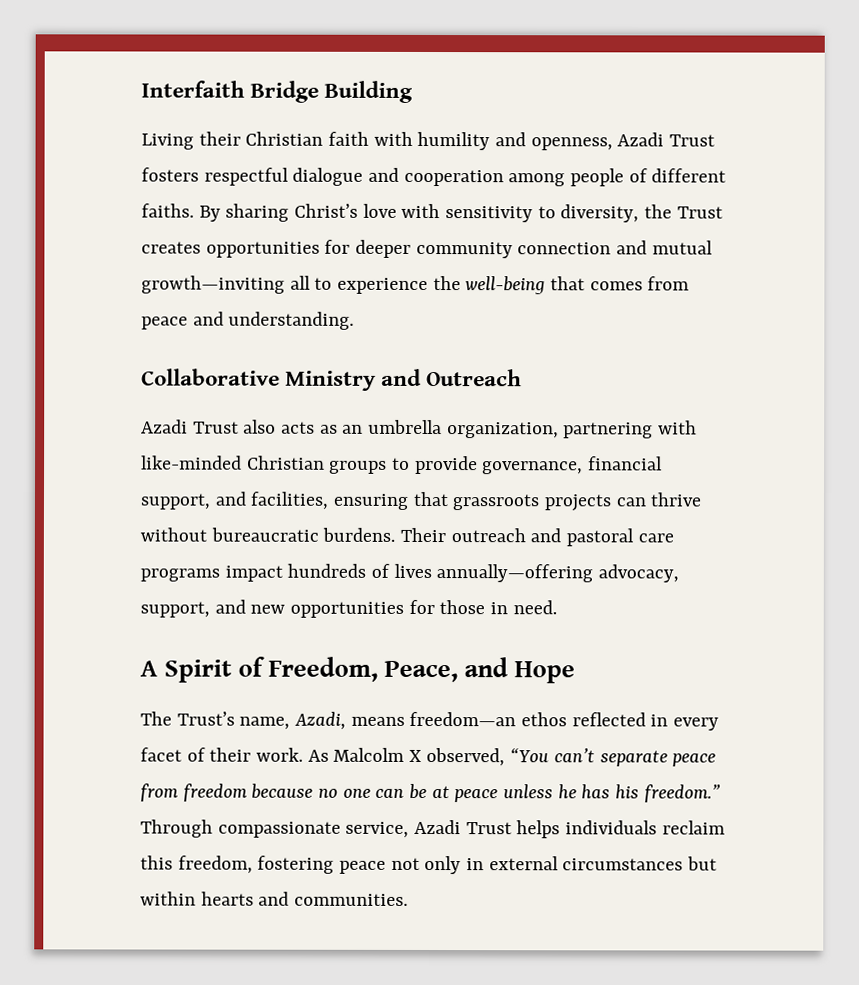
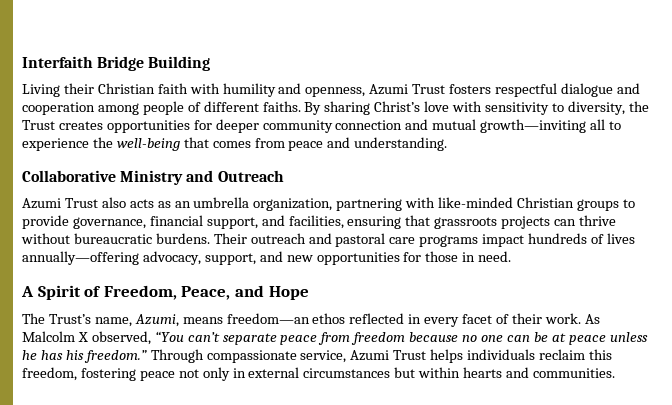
- Living their Christian faith with humility and openness, Azadi Trust fosters respectful dialogue and cooperation among people of different faiths.
+ Living their Christian faith with humility and openness, Azumi Trust fosters respectful dialogue and cooperation among people of different faiths.
- Azadi Trust also acts as an umbrella organization, partnering with like-minded Christian groups to provide governance, financial support, and facilities, ensuring that grassroots projects can thrive without bureaucratic burdens.
+ Azumi Trust also acts as an umbrella organization, partnering with like-minded Christian groups to provide governance, financial support, and facilities, ensuring that grassroots projects can thrive without bureaucratic burdens.
- The Trust’s name, Azadi, means freedom—an ethos reflected in every facet of their work.
+ The Trust’s name, Azumi, means freedom—an ethos reflected in every facet of their work.
- Through compassionate service, Azadi Trust helps individuals reclaim this freedom, fostering peace not only in external circumstances but within hearts and communities.
+ Through compassionate service, Azumi Trust helps individuals reclaim this freedom, fostering peace not only in external circumstances but within hearts and communities.

